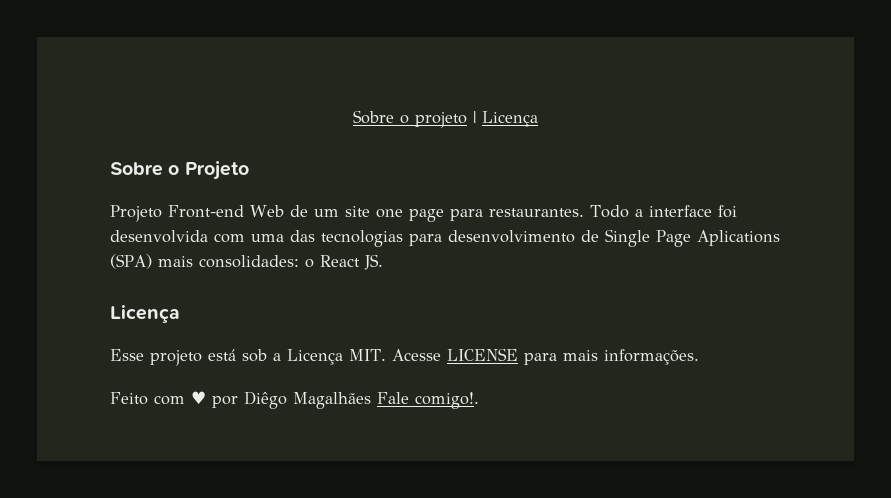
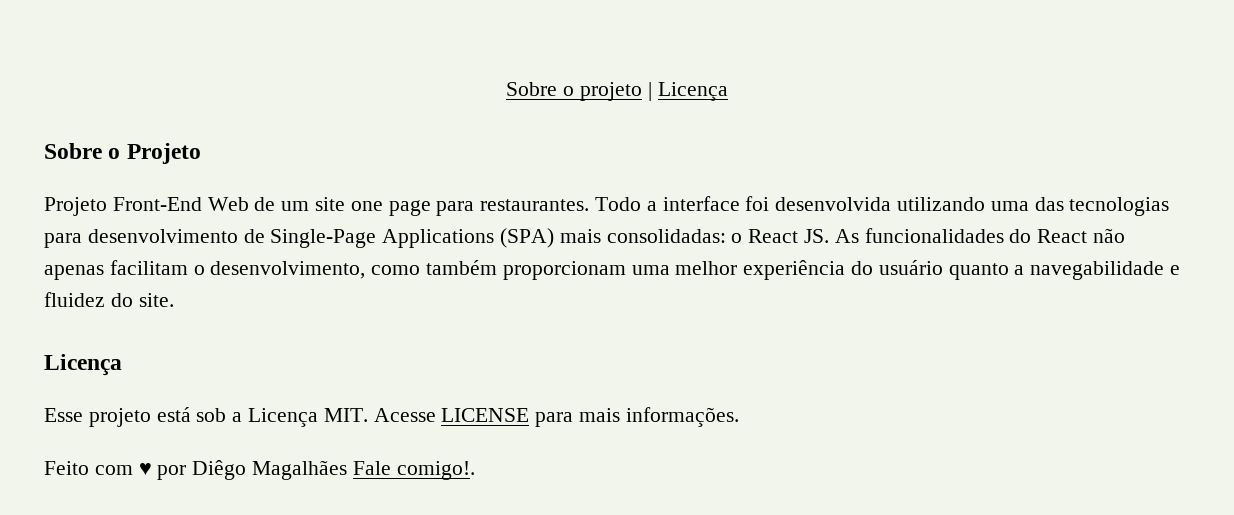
- Projeto Front-end Web de um site one page para restaurantes.
+ Projeto Front-End Web de um site one page para restaurantes.
- Todo a interface foi desenvolvida com uma das tecnologias para desenvolvimento de Single Page Aplications (SPA) mais consolidades: o React JS.
+ Todo a interface foi desenvolvida utilizando uma das tecnologias para desenvolvimento de Single-Page Applications (SPA) mais consolidadas: o React JS. As funcionalidades do React não apenas facilitam o desenvolvimento, como também proporcionam uma melhor experiência do usuário quanto a navegabilidade e fluidez do site.

